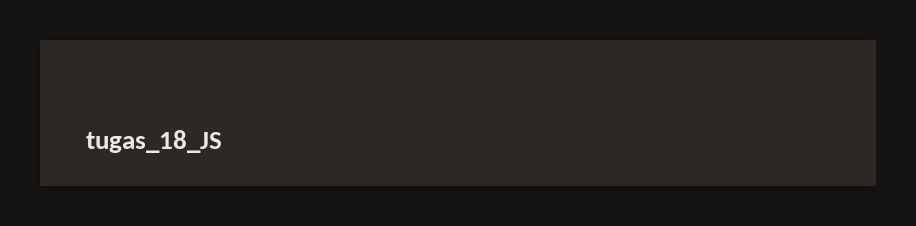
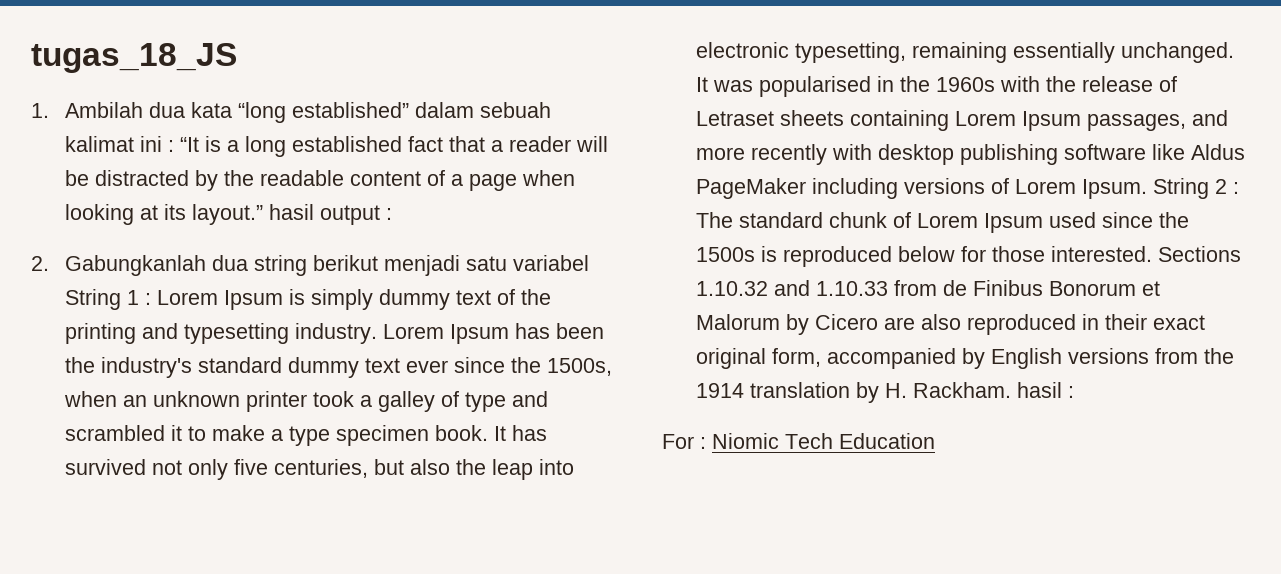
+ 1. Ambilah dua kata “long established” dalam sebuah kalimat ini : “It is a long established fact that a reader will be distracted by the readable content of a page when looking at its layout.” hasil output :
+ 2. Gabungkanlah dua string berikut menjadi satu variabel String 1 : Lorem Ipsum is simply dummy text of the printing and typesetting industry. Lorem Ipsum has been the industry's standard dummy text ever since the 1500s, when an unknown printer took a galley of type and scrambled it to make a type specimen book. It has survived not only five centuries, but also the leap into electronic typesetting, remaining essentially unchanged. It was popularised in the 1960s with the release of Letraset sheets containing Lorem Ipsum passages, and more recently with desktop publishing software like Aldus PageMaker including versions of Lorem Ipsum. String 2 : The standard chunk of Lorem Ipsum used since the 1500s is reproduced below for those interested. Sections 1.10.32 and 1.10.33 from de Finibus Bonorum et Malorum by Cicero are also reproduced in their exact original form, accompanied by English versions from the 1914 translation by H. Rackham. hasil :
+ For : Niomic Tech Education

